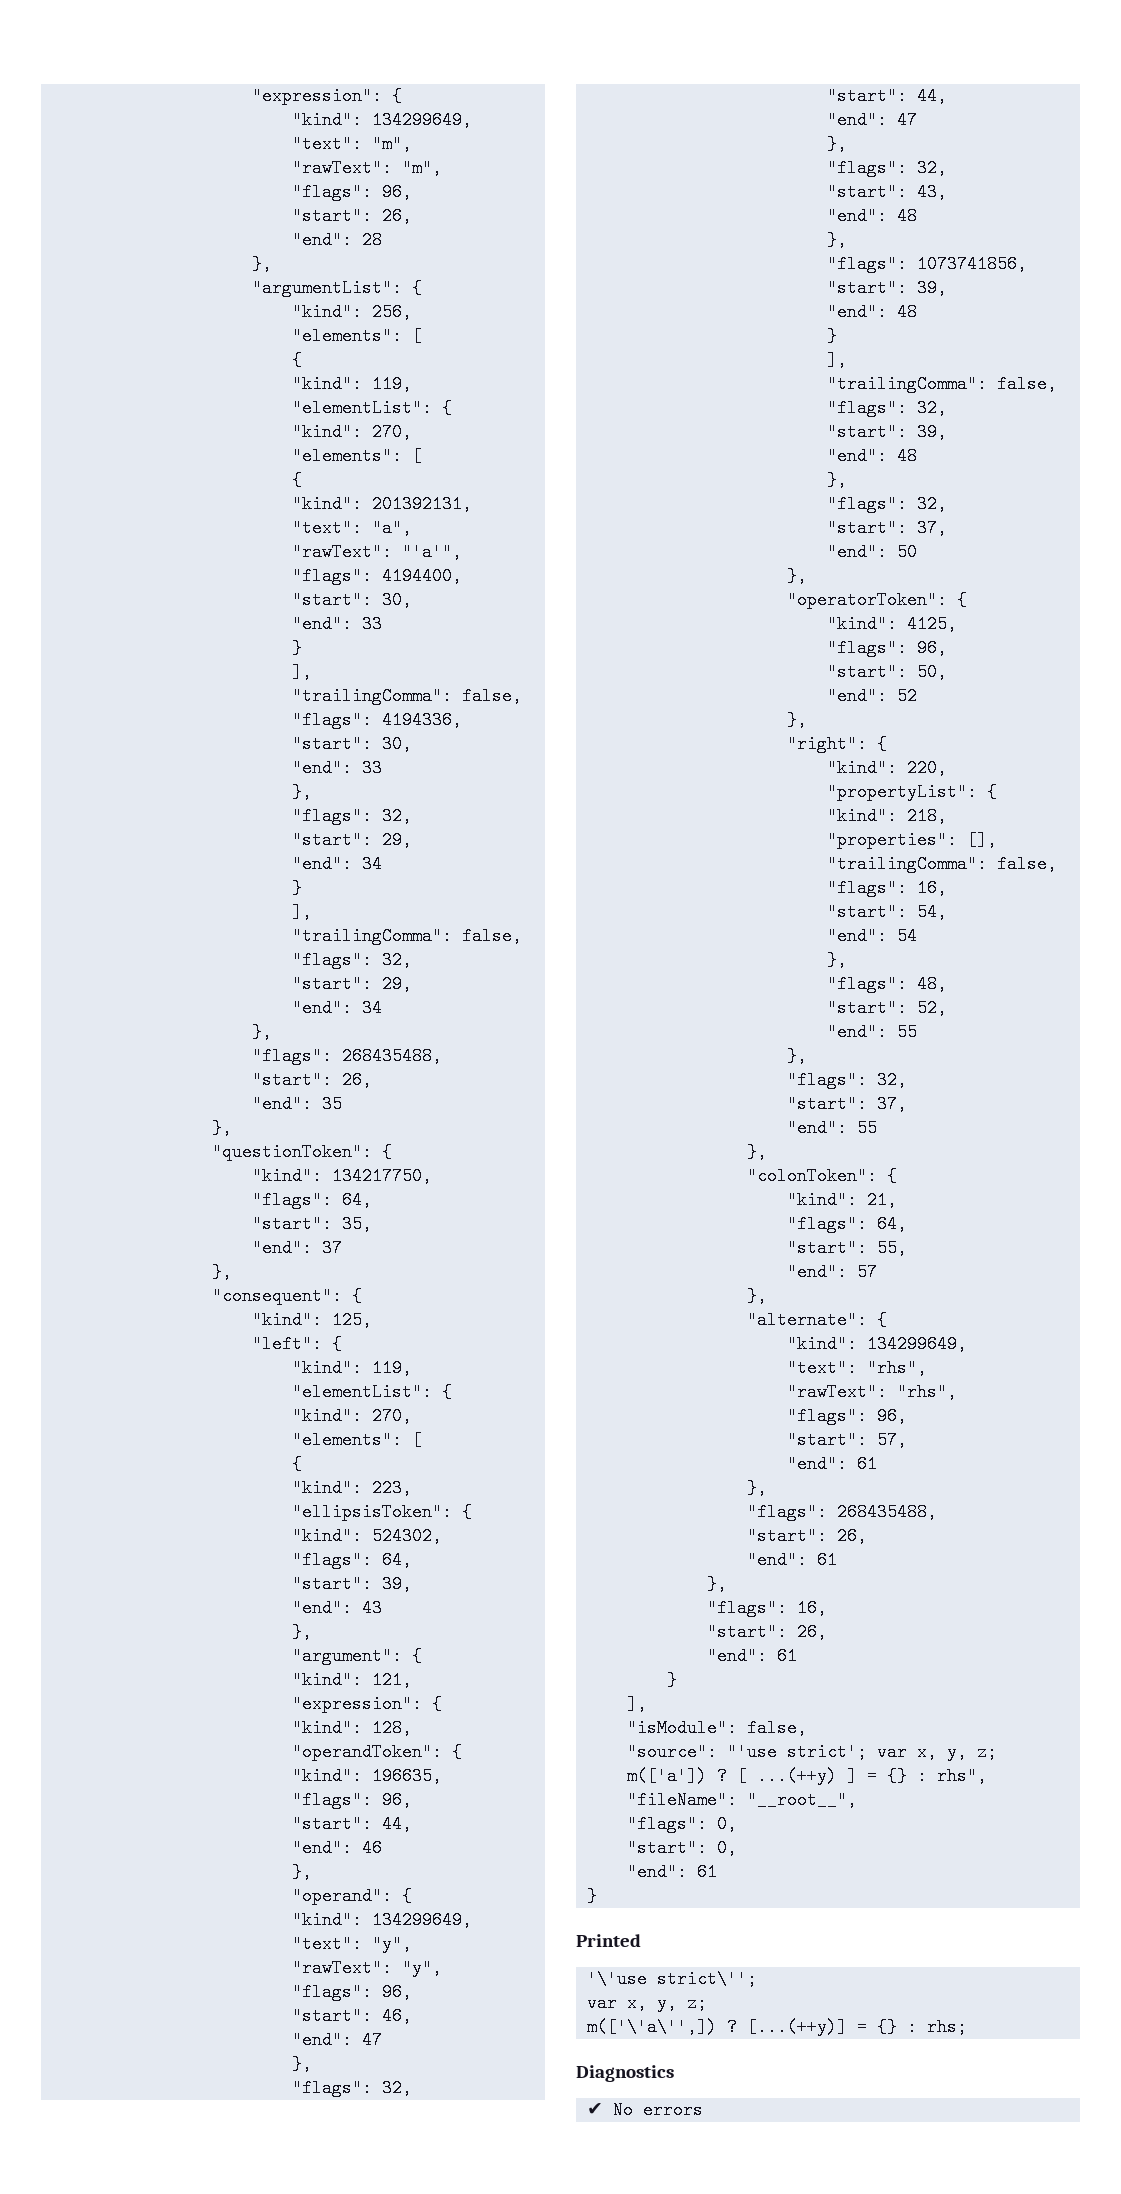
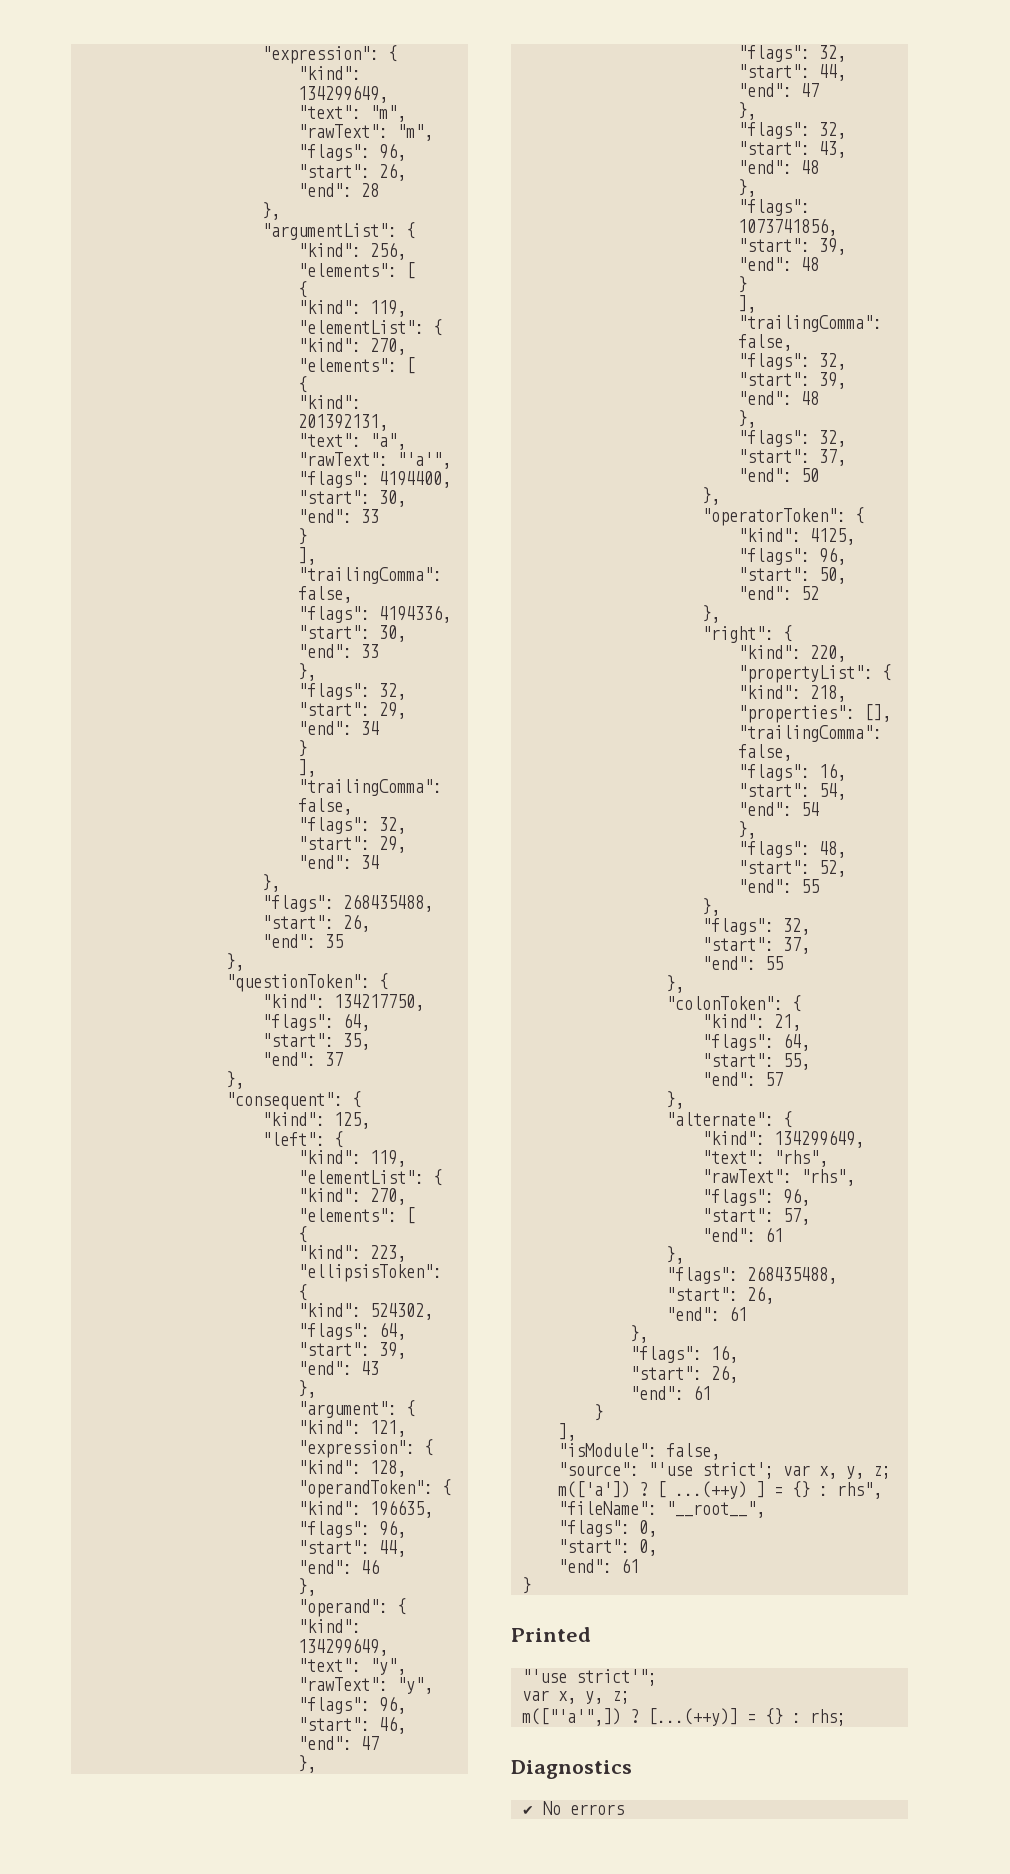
- '\'use strict\'';
+ "'use strict'";
- m(['\'a\'',]) ?
+ m(["'a'",]) ?

